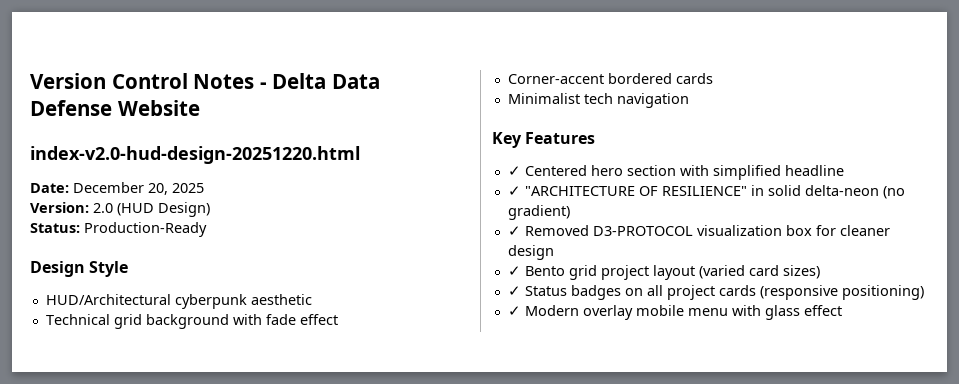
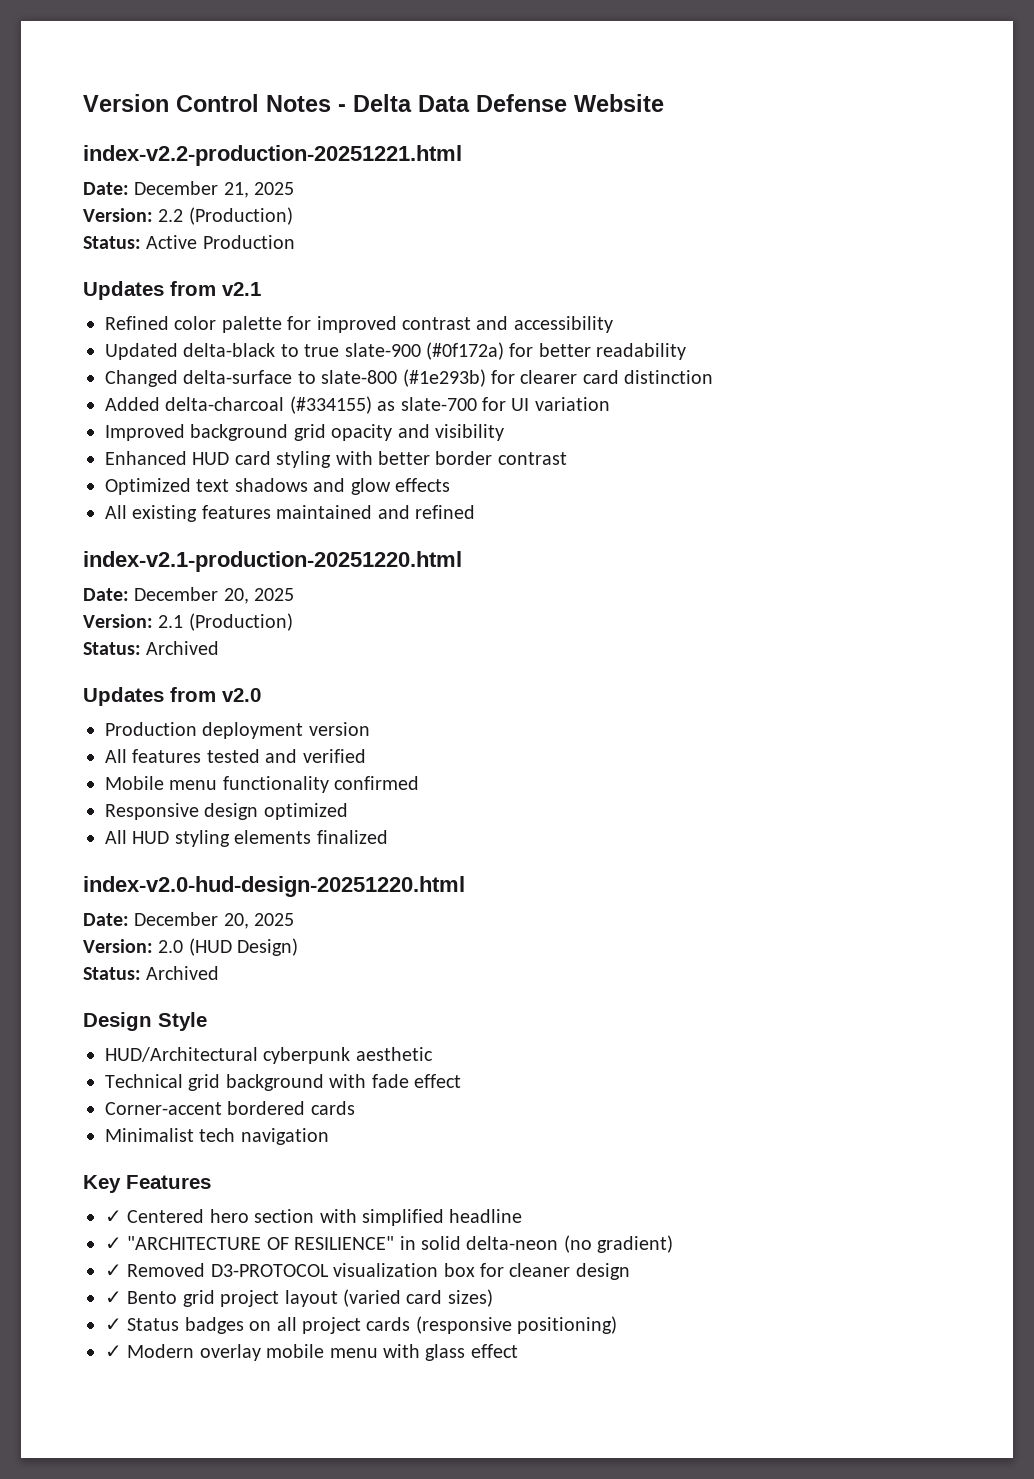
+ index-v2.2-production-20251221.html
+ Date: December 21, 2025
+ Version: 2.2 (Production)
+ Status: Active Production
+ Updates from v2.1
+ Refined color palette for improved contrast and accessibility
+ Updated delta-black to true slate-900 (#0f172a) for better readability
+ Changed delta-surface to slate-800 (#1e293b) for clearer card distinction
+ Added delta-charcoal (#334155) as slate-700 for UI variation
+ Improved background grid opacity and visibility
+ Enhanced HUD card styling with better border contrast
+ Optimized text shadows and glow effects
+ All existing features maintained and refined
+ index-v2.1-production-20251220.html
+ Date: December 20, 2025
+ Version: 2.1 (Production)
+ Status: Archived
+ Updates from v2.0
+ Production deployment version
+ All features tested and verified
+ Mobile menu functionality confirmed
+ Responsive design optimized
+ All HUD styling elements finalized
  Version: 2.0 (HUD Design)
- Status: Production-Ready
+ Status: Archived

